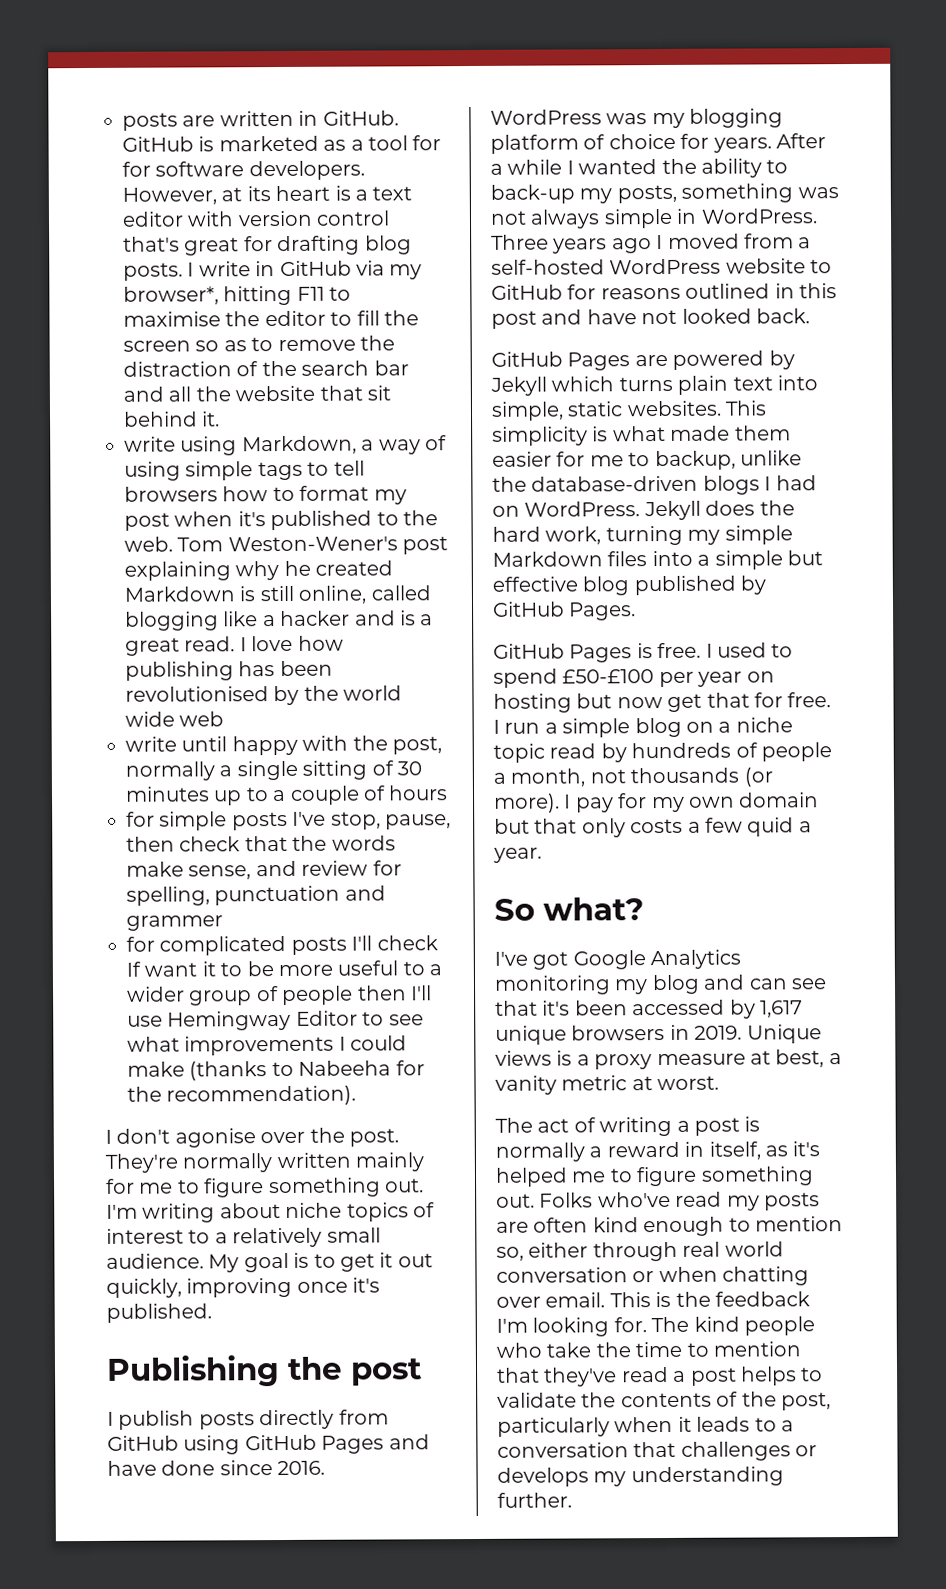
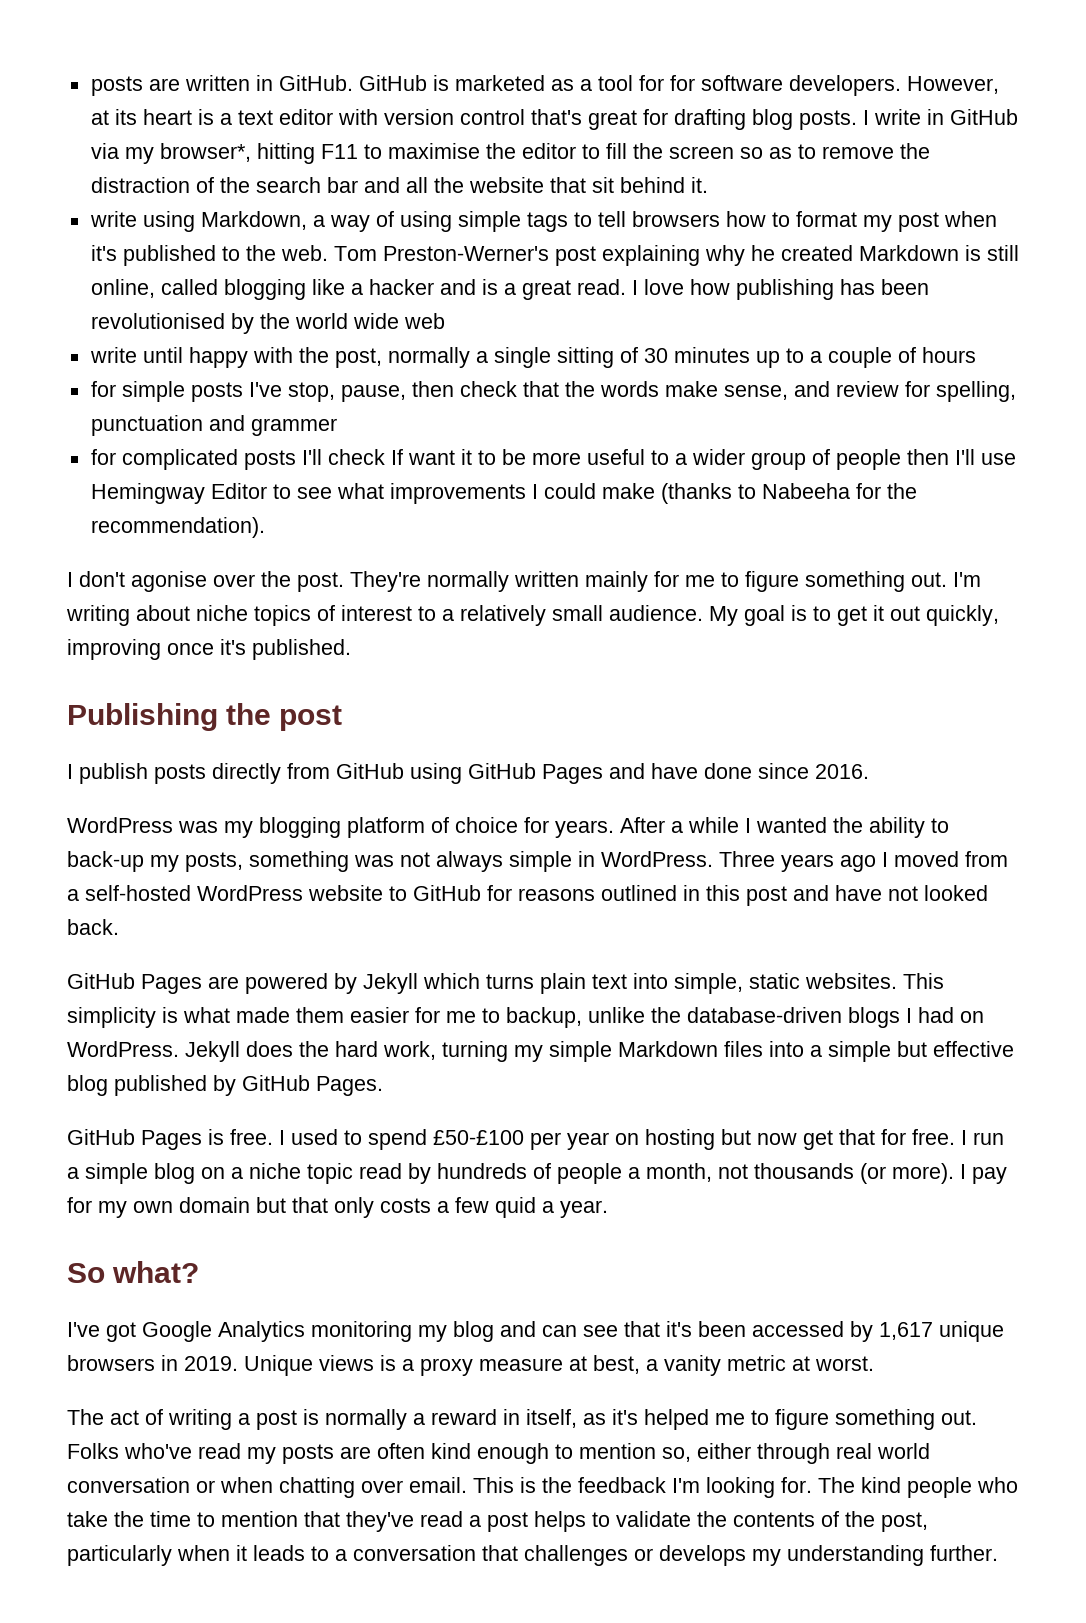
- Tom Weston-Wener's post explaining why he created Markdown is still online, called blogging like a hacker and is a great read.
+ Tom Preston-Werner's post explaining why he created Markdown is still online, called blogging like a hacker and is a great read.

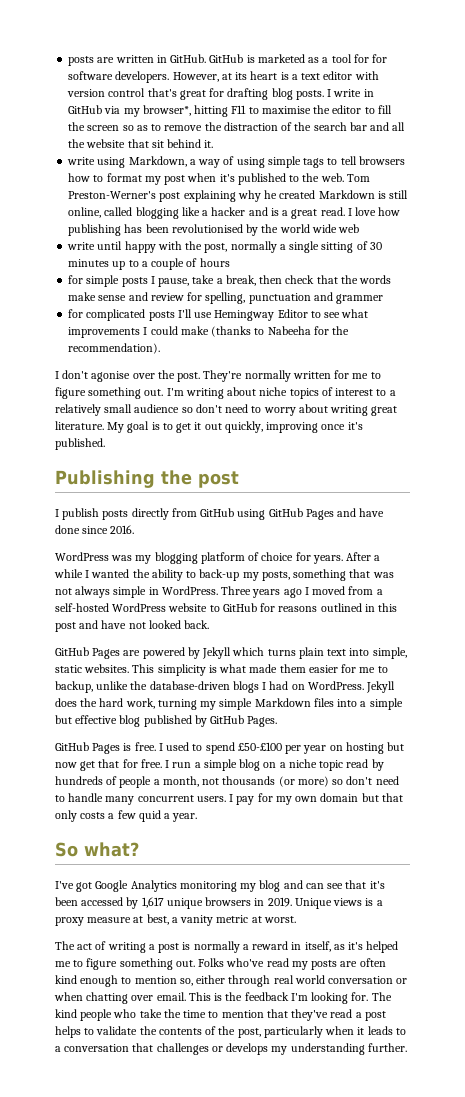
- for simple posts I've stop, pause, then check that the words make sense, and review for spelling, punctuation and grammer
+ for simple posts I pause, take a break, then check that the words make sense and review for spelling, punctuation and grammer
- for complicated posts I'll check If want it to be more useful to a wider group of people then I'll use Hemingway Editor to see what improvements I could make (thanks to Nabeeha for the recommendation).
+ for complicated posts I'll use Hemingway Editor to see what improvements I could make (thanks to Nabeeha for the recommendation).
- They're normally written mainly for me to figure something out.
+ They're normally written for me to figure something out.
- I'm writing about niche topics of interest to a relatively small audience.
+ I'm writing about niche topics of interest to a relatively small audience so don't need to worry about writing great literature.
- After a while I wanted the ability to back-up my posts, something was not always simple in WordPress.
+ After a while I wanted the ability to back-up my posts, something that was not always simple in WordPress.
- I run a simple blog on a niche topic read by hundreds of people a month, not thousands (or more).
+ I run a simple blog on a niche topic read by hundreds of people a month, not thousands (or more) so don't need to handle many concurrent users.

